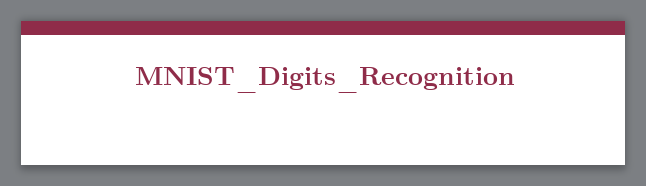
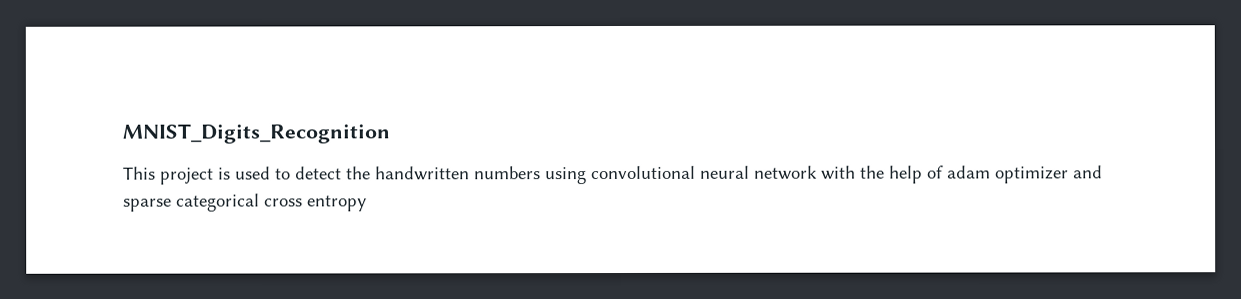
+ This project is used to detect the handwritten numbers using convolutional neural network with the help of adam optimizer and sparse categorical cross entropy

